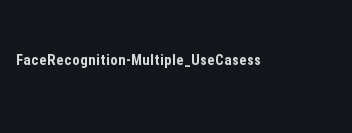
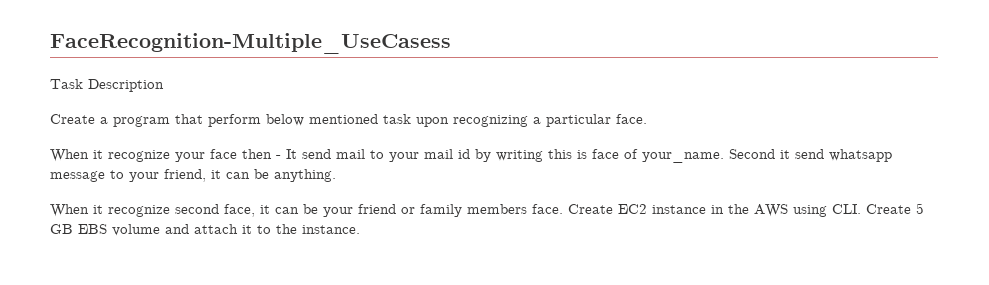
+ Task Description
+ Create a program that perform below mentioned task upon recognizing a particular face.
+ When it recognize your face then - It send mail to your mail id by writing this is face of your_name. Second it send whatsapp message to your friend, it can be anything.
+ When it recognize second face, it can be your friend or family members face. Create EC2 instance in the AWS using CLI. Create 5 GB EBS volume and attach it to the instance.

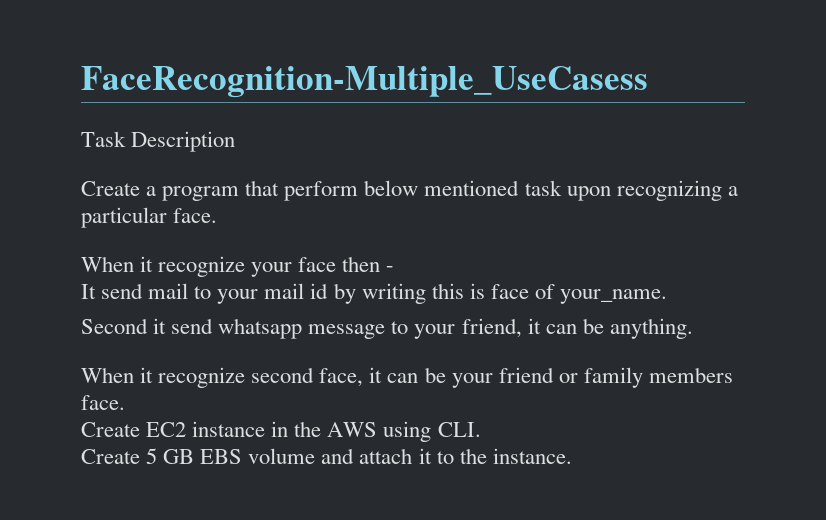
- When it recognize your face then - It send mail to your mail id by writing this is face of your_name. Second it send whatsapp message to your friend, it can be anything.
+ When it recognize your face then -
+ It send mail to your mail id by writing this is face of your_name.
+ Second it send whatsapp message to your friend, it can be anything.
- When it recognize second face, it can be your friend or family members face. Create EC2 instance in the AWS using CLI. Create 5 GB EBS volume and attach it to the instance.
+ When it recognize second face, it can be your friend or family members face.
+ Create EC2 instance in the AWS using CLI.
+ Create 5 GB EBS volume and attach it to the instance.

